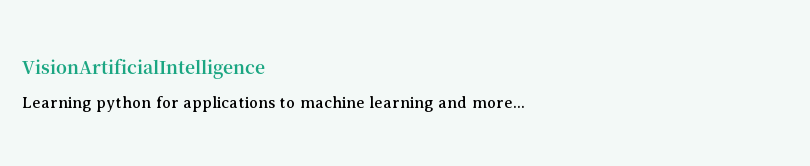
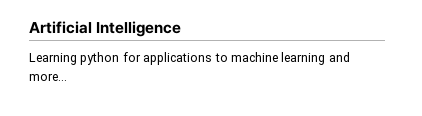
- VisionArtificialIntelligence
+ Artificial Intelligence

